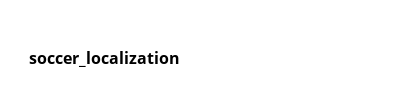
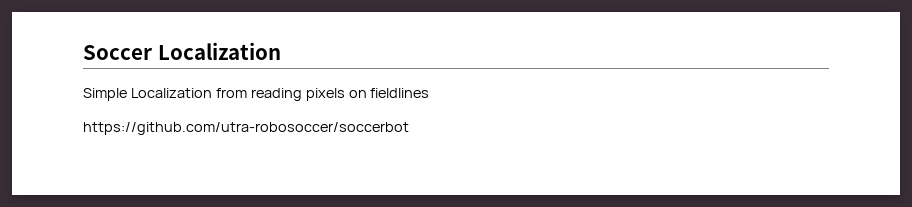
- soccer_localization
+ Soccer Localization
+ Simple Localization from reading pixels on fieldlines
+ https://github.com/utra-robosoccer/soccerbot

